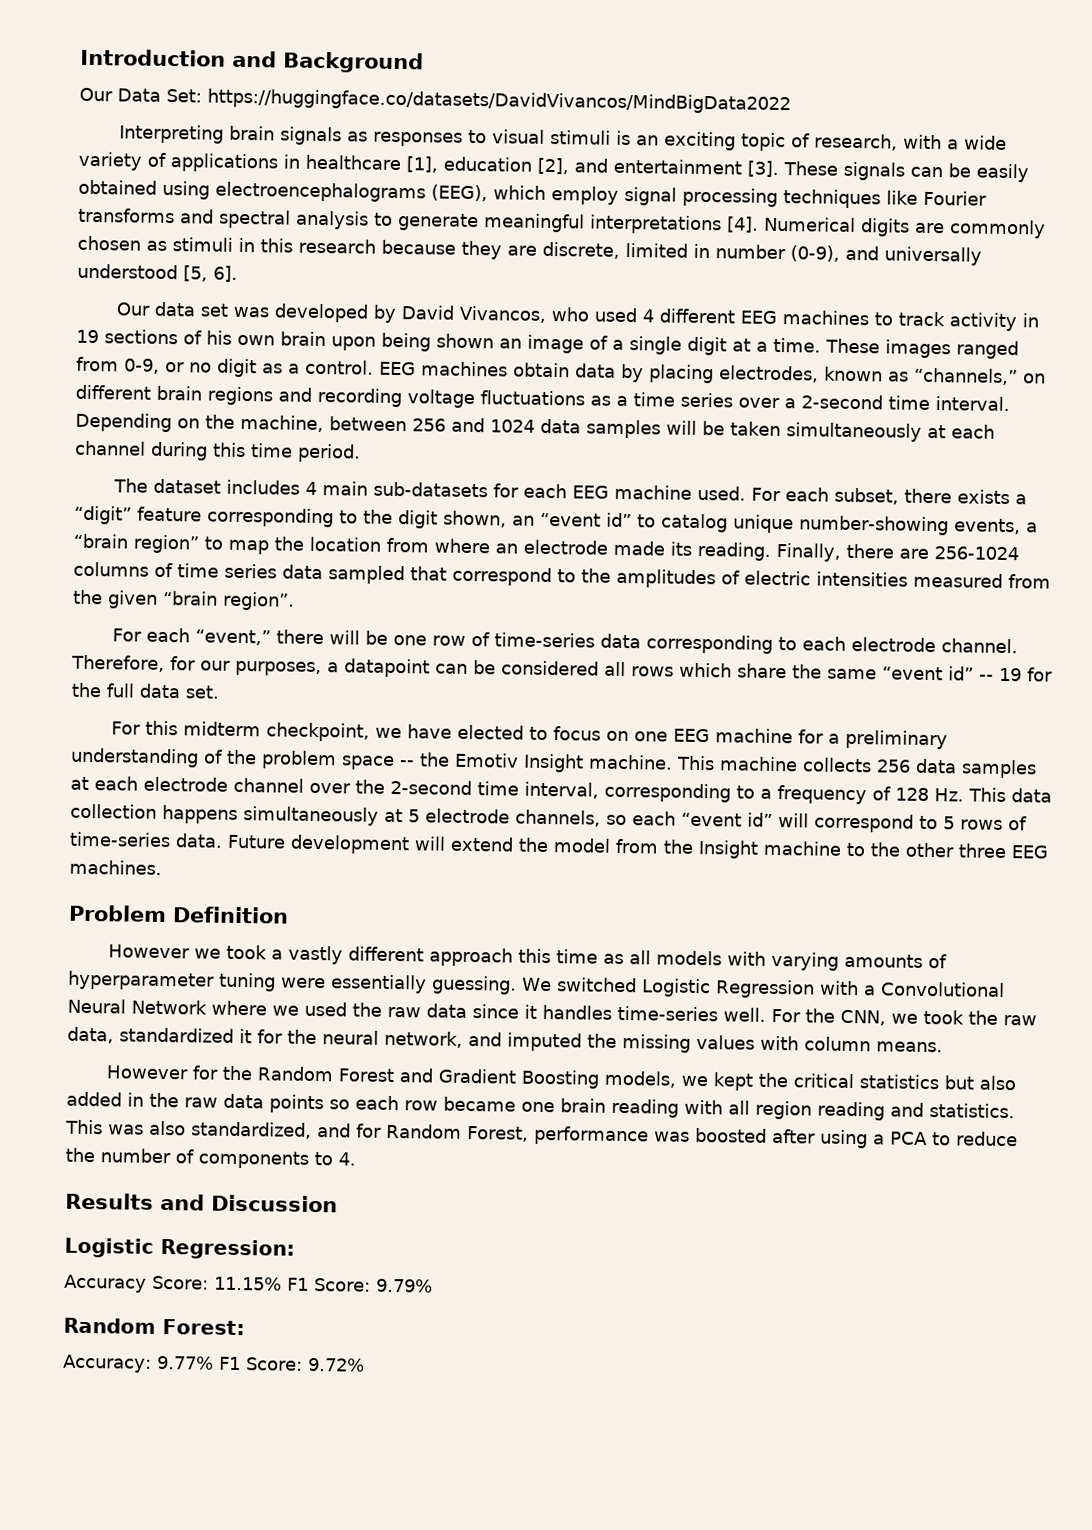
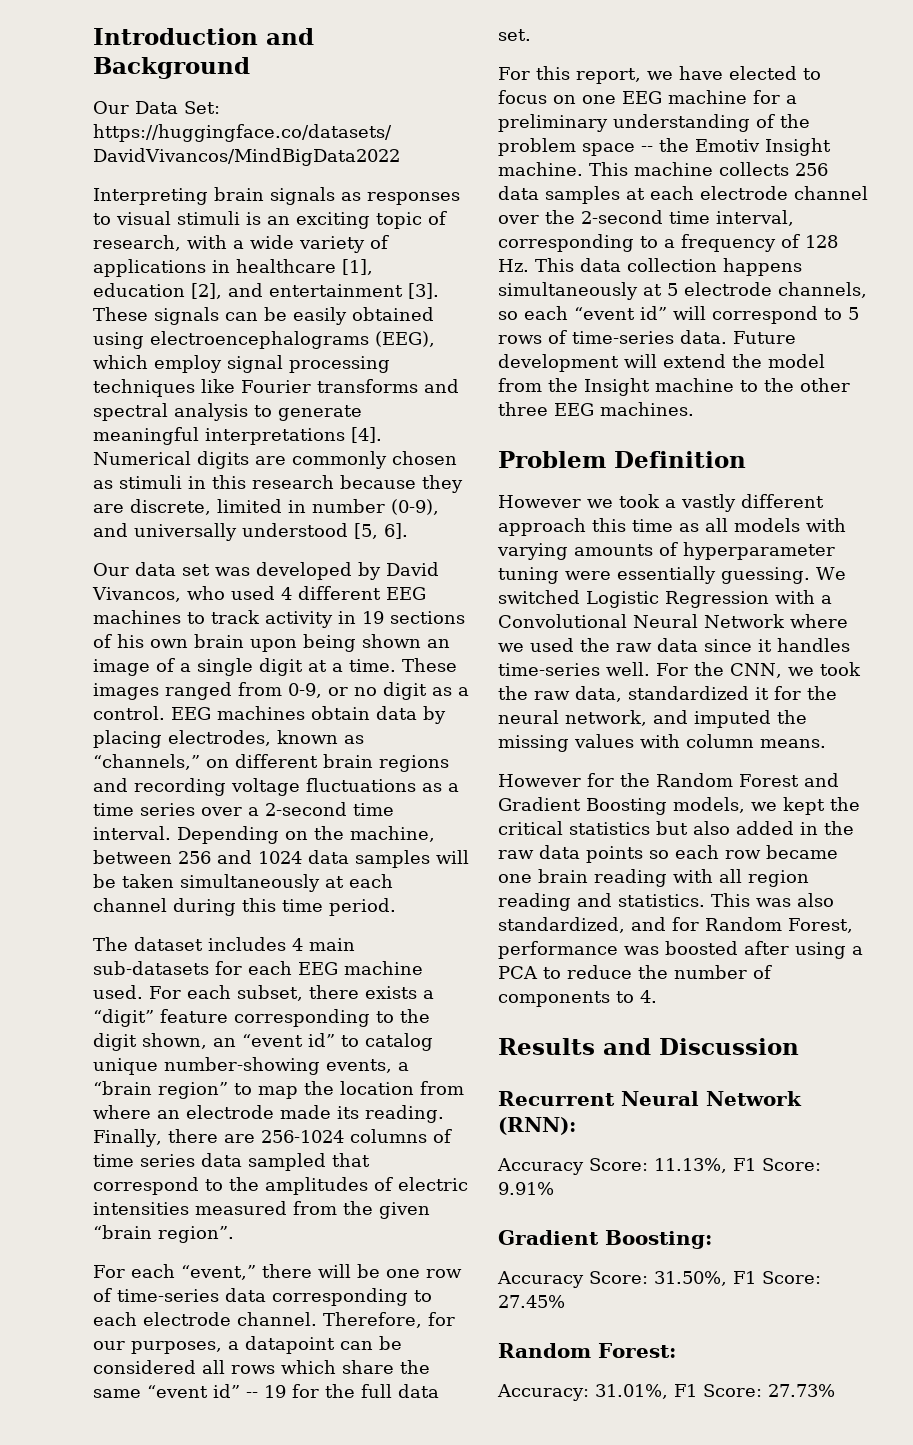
- For this midterm checkpoint, we have elected to focus on one EEG machine for a preliminary understanding of the problem space -- the Emotiv Insight machine.
+ For this report, we have elected to focus on one EEG machine for a preliminary understanding of the problem space -- the Emotiv Insight machine.
- Logistic Regression:
- Accuracy Score: 11.15% F1 Score: 9.79%
+ Recurrent Neural Network (RNN):
+ Accuracy Score: 11.13%, F1 Score: 9.91%
+ Gradient Boosting:
+ Accuracy Score: 31.50%, F1 Score: 27.45%
- Accuracy: 9.77% F1 Score: 9.72%
+ Accuracy: 31.01%, F1 Score: 27.73%

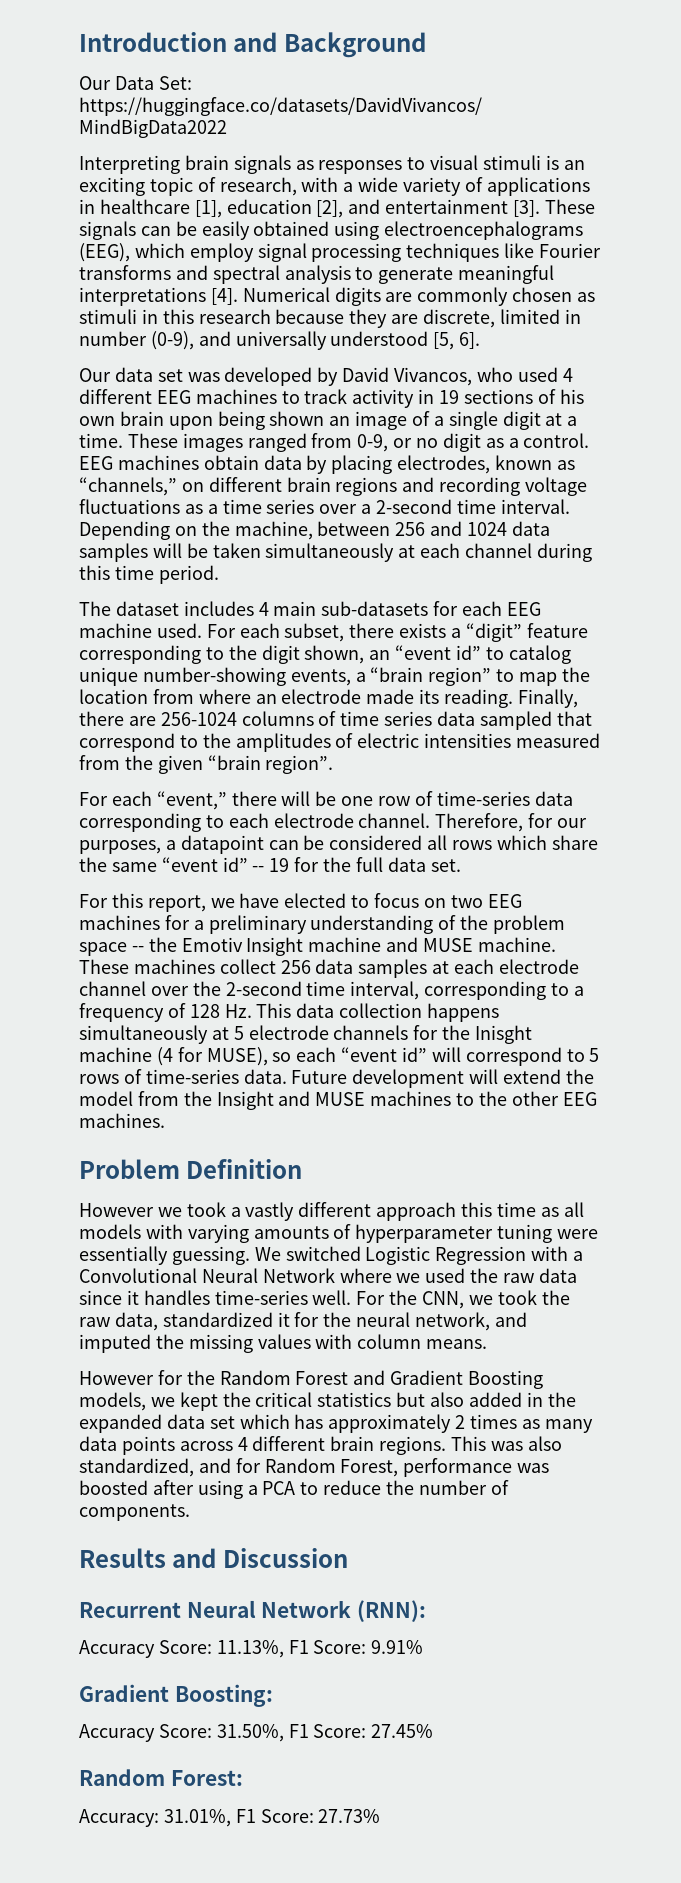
- For this report, we have elected to focus on one EEG machine for a preliminary understanding of the problem space -- the Emotiv Insight machine. This machine collects 256 data samples at each electrode channel over the 2-second time interval, corresponding to a frequency of 128 Hz. This data collection happens simultaneously at 5 electrode channels, so each “event id” will correspond to 5 rows of time-series data.
+ For this report, we have elected to focus on two EEG machines for a preliminary understanding of the problem space -- the Emotiv Insight machine and MUSE machine. These machines collect 256 data samples at each electrode channel over the 2-second time interval, corresponding to a frequency of 128 Hz. This data collection happens simultaneously at 5 electrode channels for the Inisght machine (4 for MUSE), so each “event id” will correspond to 5 rows of time-series data.
- Future development will extend the model from the Insight machine to the other three EEG machines.
+ Future development will extend the model from the Insight and MUSE machines to the other EEG machines.
- However for the Random Forest and Gradient Boosting models, we kept the critical statistics but also added in the raw data points so each row became one brain reading with all region reading and statistics.
+ However for the Random Forest and Gradient Boosting models, we kept the critical statistics but also added in the expanded data set which has approximately 2 times as many data points across 4 different brain regions.
- This was also standardized, and for Random Forest, performance was boosted after using a PCA to reduce the number of components to 4.
+ This was also standardized, and for Random Forest, performance was boosted after using a PCA to reduce the number of components.

